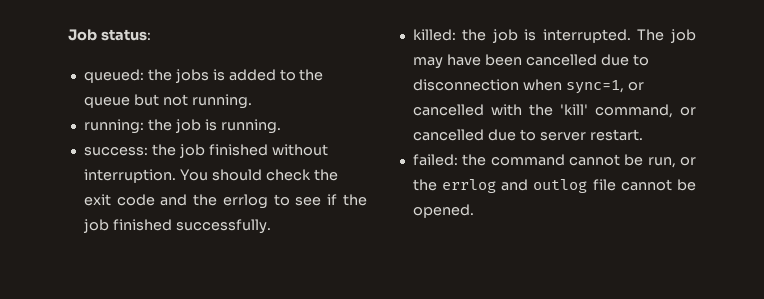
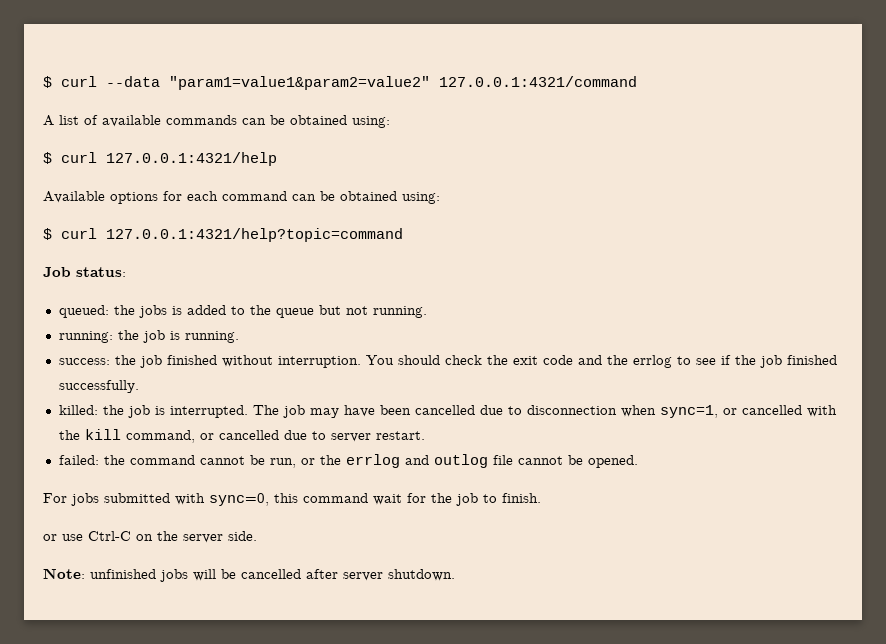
+ $ curl --data "param1=value1&param2=value2" 127.0.0.1:4321/command
+ A list of available commands can be obtained using:
+ $ curl 127.0.0.1:4321/help
+ Available options for each command can be obtained using:
+ $ curl 127.0.0.1:4321/help?topic=command
- The job may have been cancelled due to disconnection when sync=1, or cancelled with the 'kill' command, or cancelled due to server restart.
+ The job may have been cancelled due to disconnection when sync=1, or cancelled with the kill command, or cancelled due to server restart.
+ For jobs submitted with sync=0, this command wait for the job to finish.
+ or use Ctrl-C on the server side.
+ Note: unfinished jobs will be cancelled after server shutdown.

